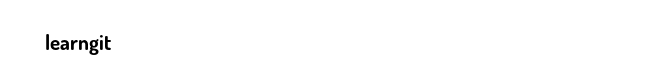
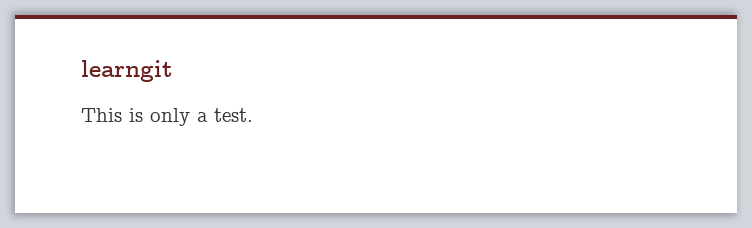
+ This is only a test.

